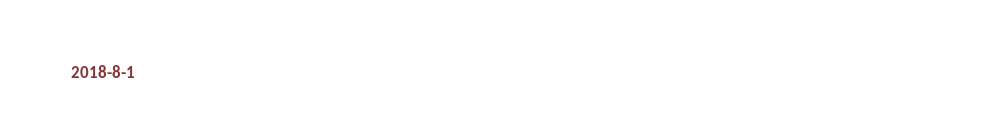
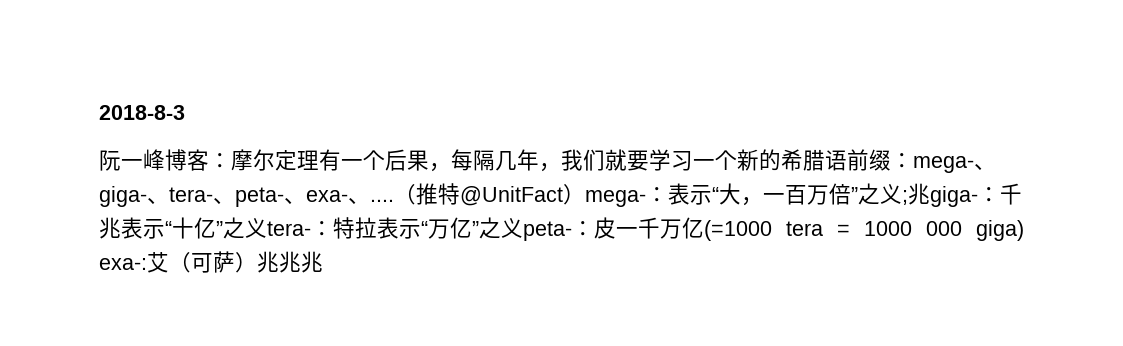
- 2018-8-1
+ 2018-8-3
+ 阮一峰博客：摩尔定理有一个后果，每隔几年，我们就要学习一个新的希腊语前缀：mega-、giga-、tera-、peta-、exa-、....（推特@UnitFact）mega-：表示“大，一百万倍”之义;兆giga-：千兆表示“十亿”之义tera-：特拉表示“万亿”之义peta-：皮一千万亿(=1000 tera = 1000 000 giga) exa-:艾（可萨）兆兆兆

